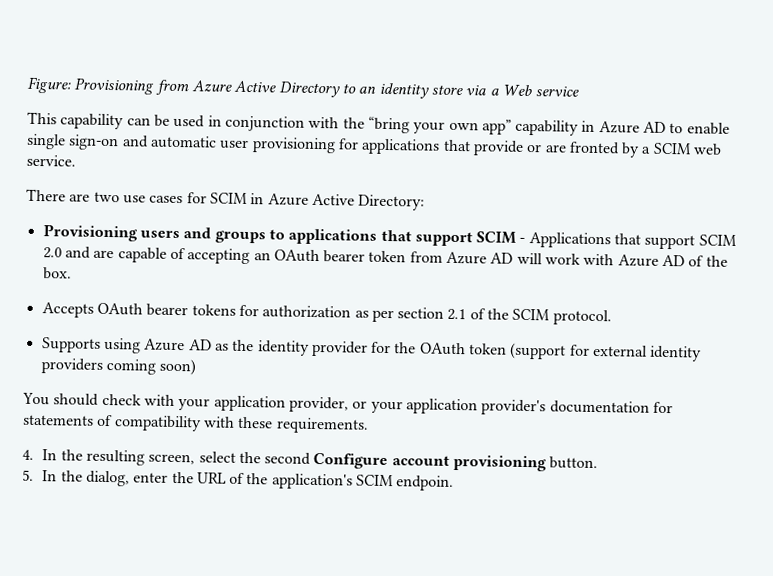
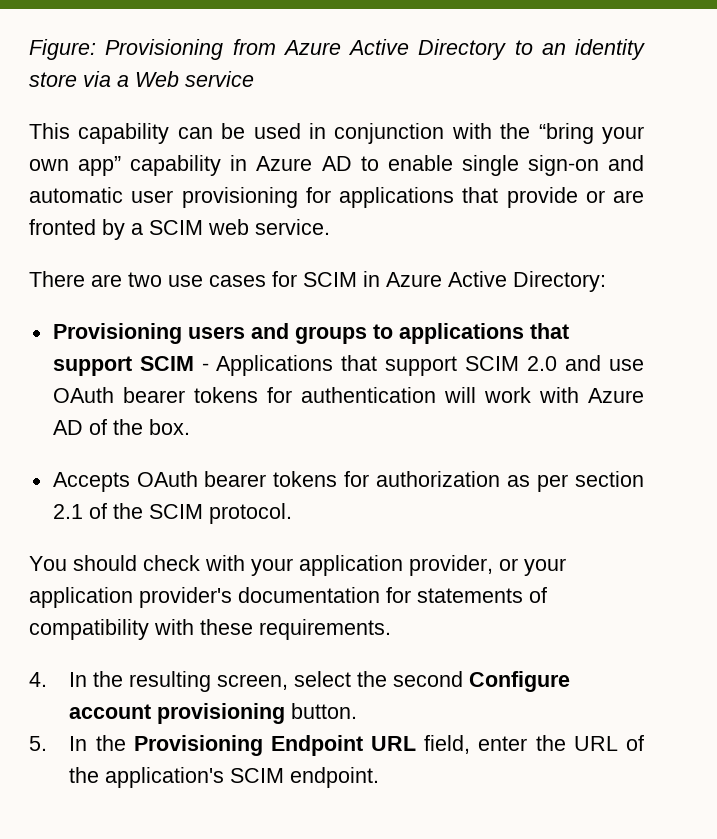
- Provisioning users and groups to applications that support SCIM - Applications that support SCIM 2.0 and are capable of accepting an OAuth bearer token from Azure AD will work with Azure AD of the box.
+ Provisioning users and groups to applications that support SCIM - Applications that support SCIM 2.0 and use OAuth bearer tokens for authentication will work with Azure AD of the box.
- Supports using Azure AD as the identity provider for the OAuth token (support for external identity providers coming soon)
- 5. In the dialog, enter the URL of the application's SCIM endpoin.
+ 5. In the Provisioning Endpoint URL field, enter the URL of the application's SCIM endpoint.

